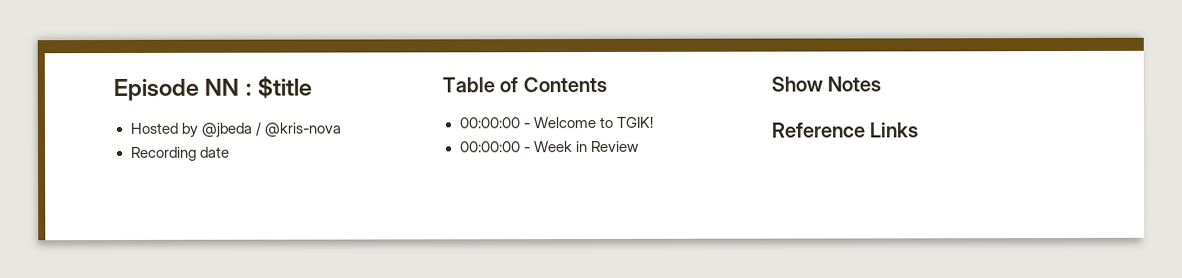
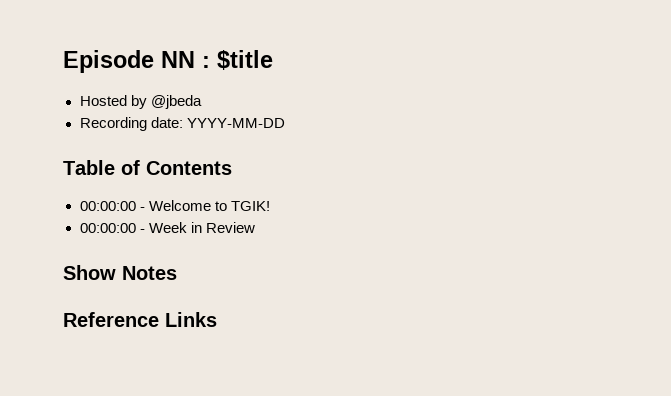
- Hosted by @jbeda / @kris-nova
+ Hosted by @jbeda
- Recording date
+ Recording date: YYYY-MM-DD

